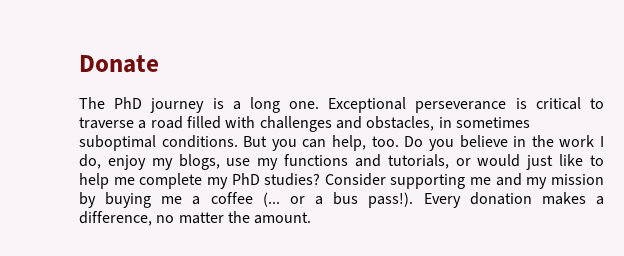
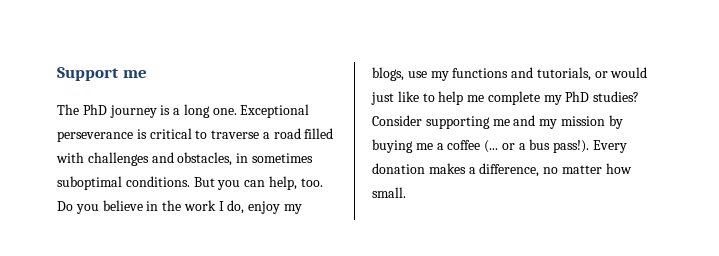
- Donate
+ Support me
- Every donation makes a difference, no matter the amount.
+ Every donation makes a difference, no matter how small.

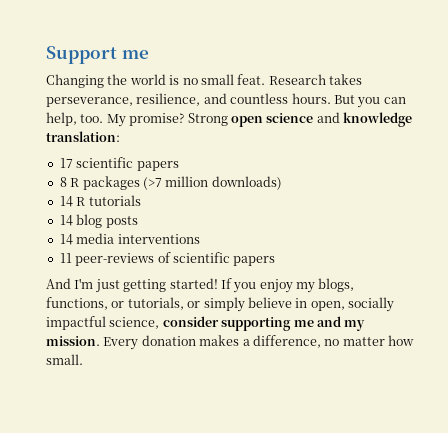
- The PhD journey is a long one. Exceptional perseverance is critical to traverse a road filled with challenges and obstacles, in sometimes suboptimal conditions.
+ Changing the world is no small feat. Research takes perseverance, resilience, and countless hours.
- Do you believe in the work I do, enjoy my blogs, use my functions and tutorials, or would just like to help me complete my PhD studies? Consider supporting me and my mission by buying me a coffee (... or a bus pass!).
+ My promise? Strong open science and knowledge translation:
+ 17 scientific papers
+ 8 R packages (>7 million downloads)
+ 14 R tutorials
+ 14 blog posts
+ 14 media interventions
+ 11 peer-reviews of scientific papers
+ And I'm just getting started! If you enjoy my blogs, functions, or tutorials, or simply believe in open, socially impactful science, consider supporting me and my mission.

